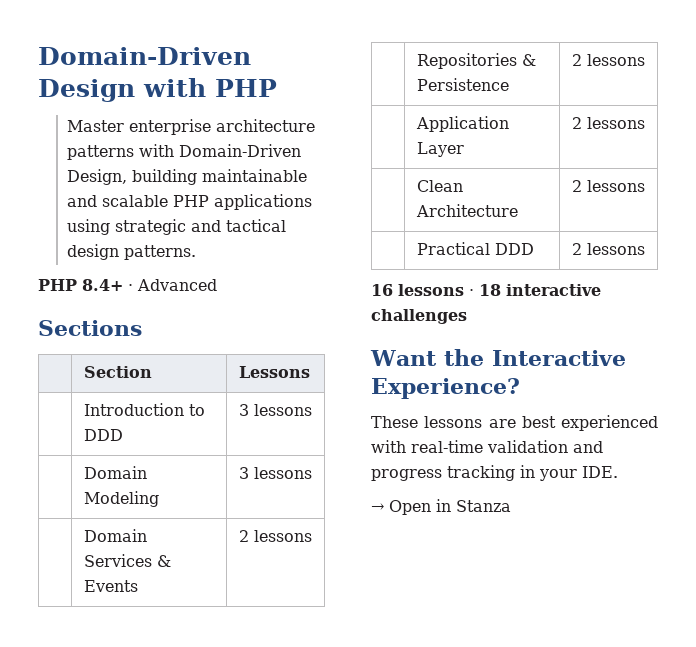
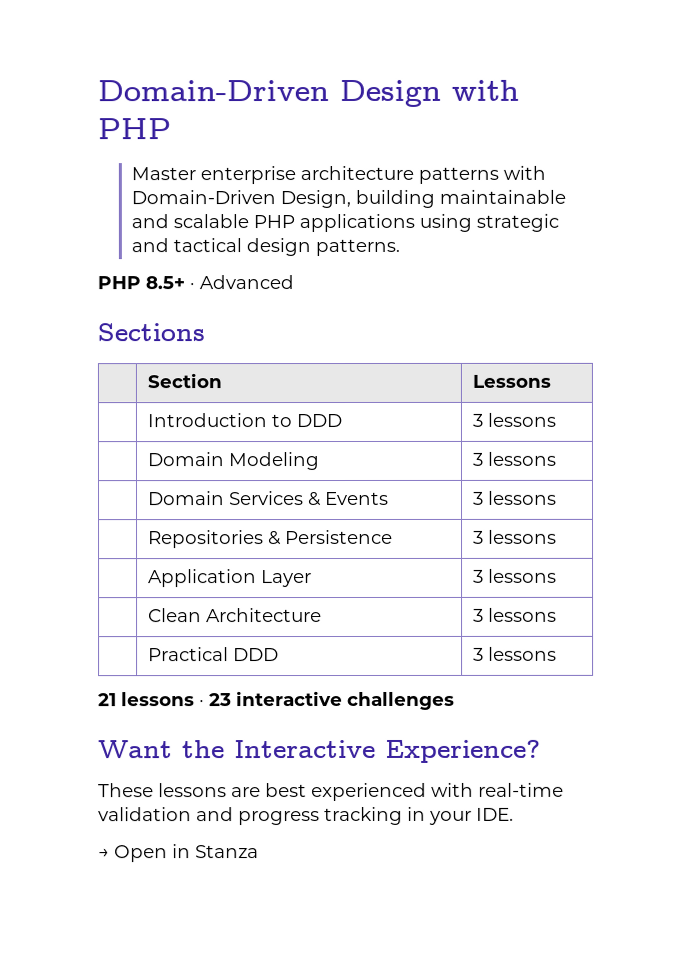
- PHP 8.4+ · Advanced
+ PHP 8.5+ · Advanced
- | Domain Services & Events | 2 lessons
+ | Domain Services & Events | 3 lessons
- | Repositories & Persistence | 2 lessons
+ | Repositories & Persistence | 3 lessons
- | Application Layer | 2 lessons
+ | Application Layer | 3 lessons
- | Clean Architecture | 2 lessons
+ | Clean Architecture | 3 lessons
- | Practical DDD | 2 lessons
- 16 lessons · 18 interactive challenges
+ | Practical DDD | 3 lessons
+ 21 lessons · 23 interactive challenges

